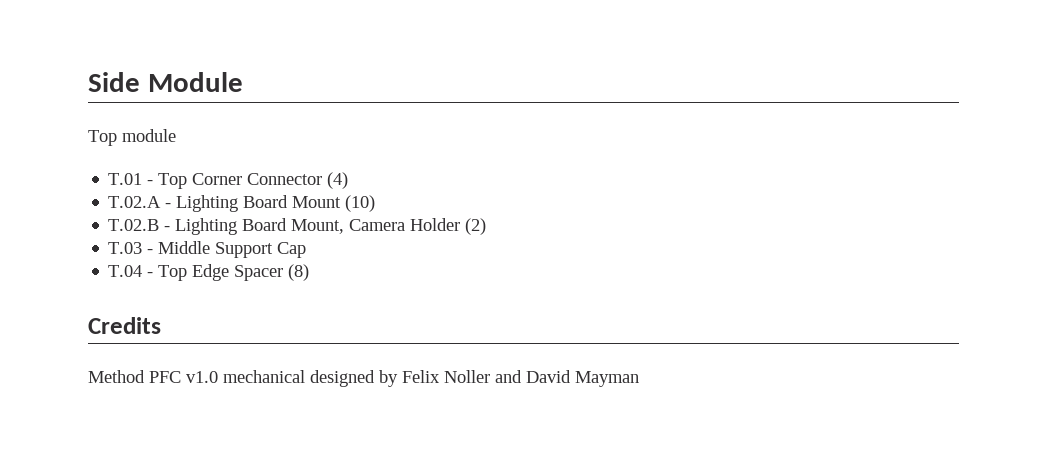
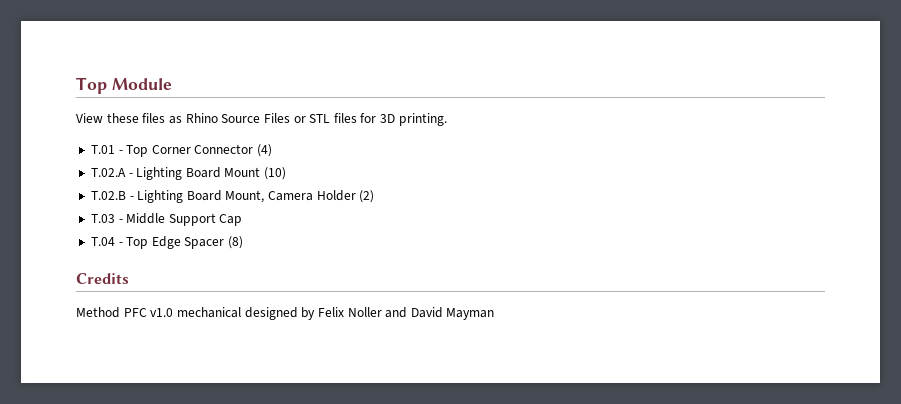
- Side Module
+ Top Module
- Top module
+ View these files as Rhino Source Files or STL files for 3D printing.

